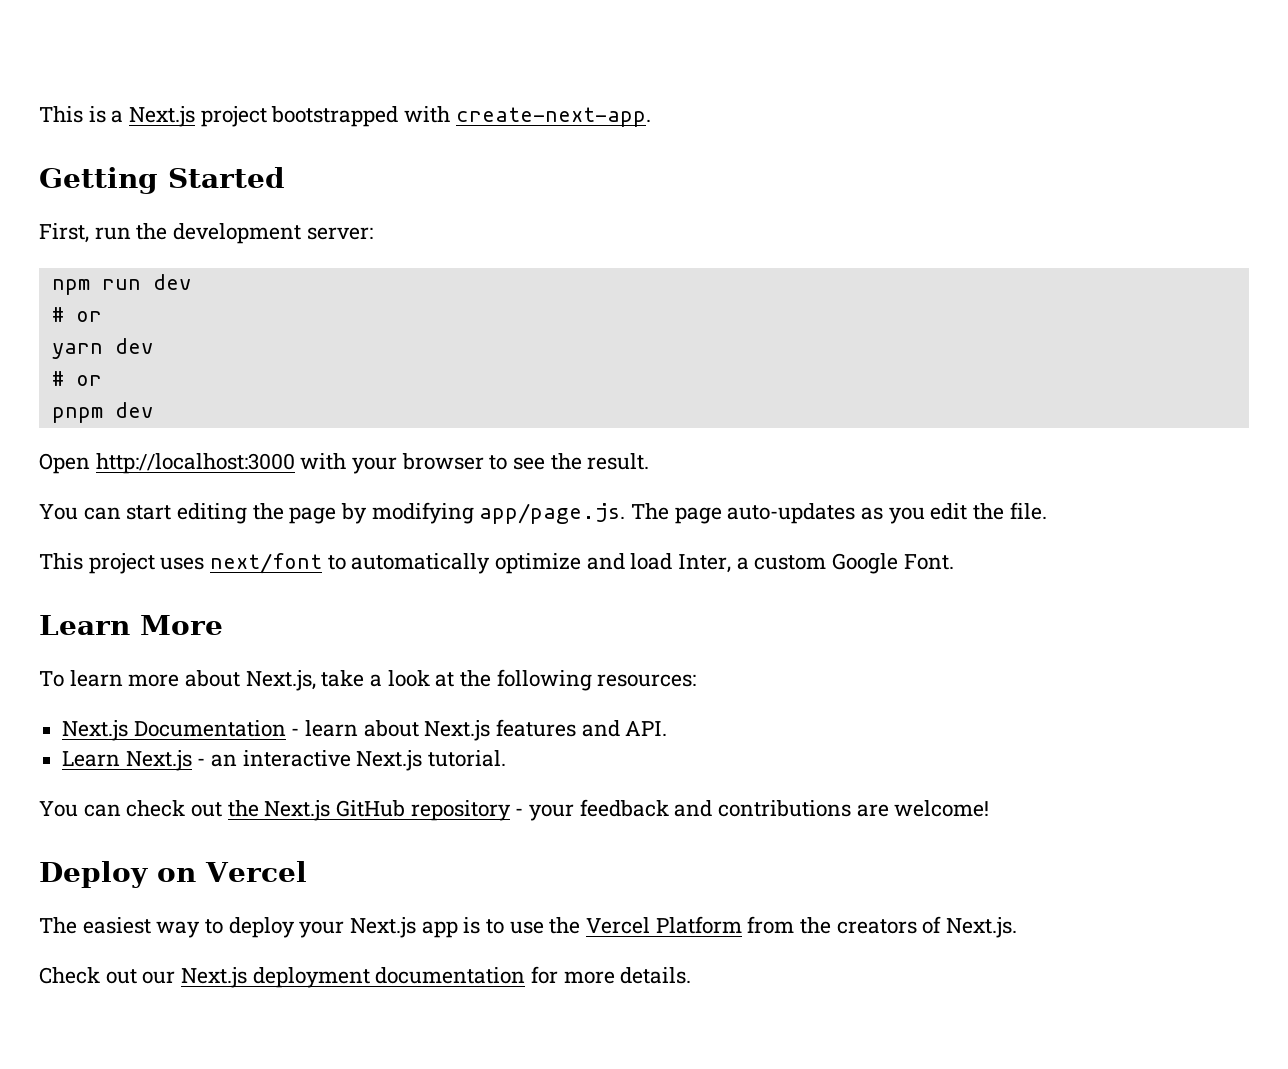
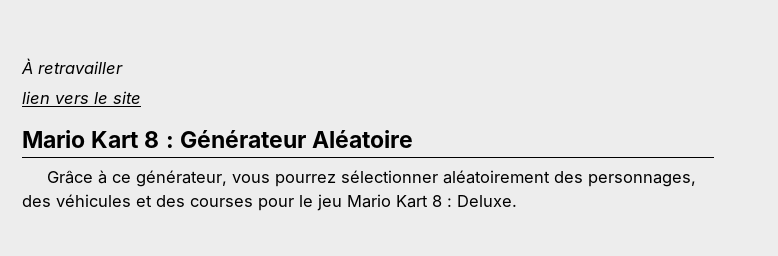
- This is a Next.js project bootstrapped with create-next-app.
- Getting Started
- First, run the development server:
- npm run dev
- # or
- yarn dev
- # or
- pnpm dev
- Open http://localhost:3000 with your browser to see the result.
- You can start editing the page by modifying app/page.js. The page auto-updates as you edit the file.
- This project uses next/font to automatically optimize and load Inter, a custom Google Font.
- Learn More
- To learn more about Next.js, take a look at the following resources:
- Next.js Documentation - learn about Next.js features and API.
- Learn Next.js - an interactive Next.js tutorial.
- You can check out the Next.js GitHub repository - your feedback and contributions are welcome!
- Deploy on Vercel
- The easiest way to deploy your Next.js app is to use the Vercel Platform from the creators of Next.js.
- Check out our Next.js deployment documentation for more details.
+ À retravailler
+ lien vers le site
+ Mario Kart 8 : Générateur Aléatoire
+ Grâce à ce générateur, vous pourrez sélectionner aléatoirement des personnages, des véhicules et des courses pour le jeu Mario Kart 8 : Deluxe.

